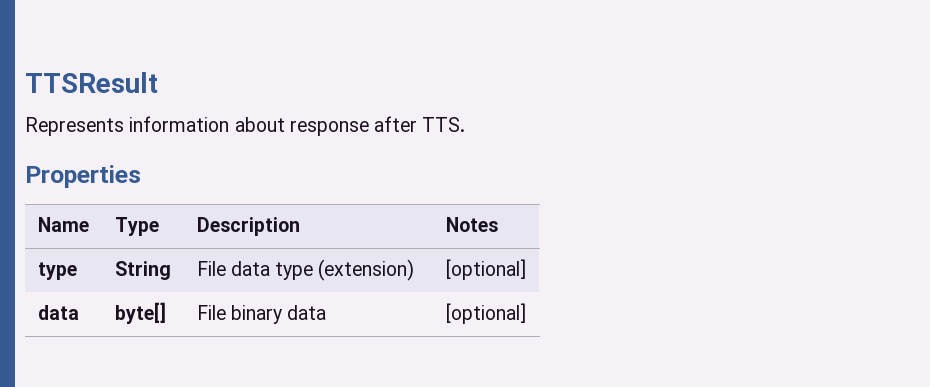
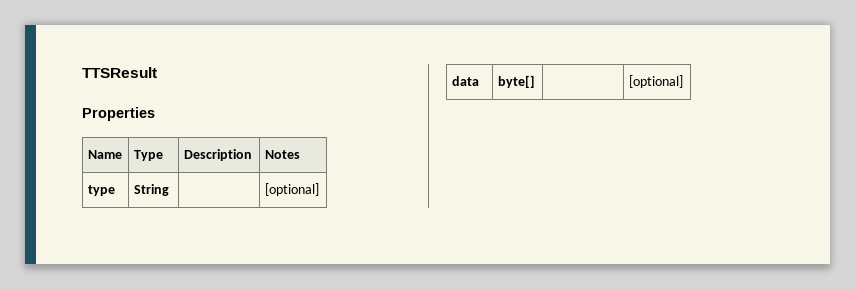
- Represents information about response after TTS.
- type | String | File data type (extension) | [optional]
+ type | String | | [optional]
- data | byte[] | File binary data | [optional]
+ data | byte[] | | [optional]

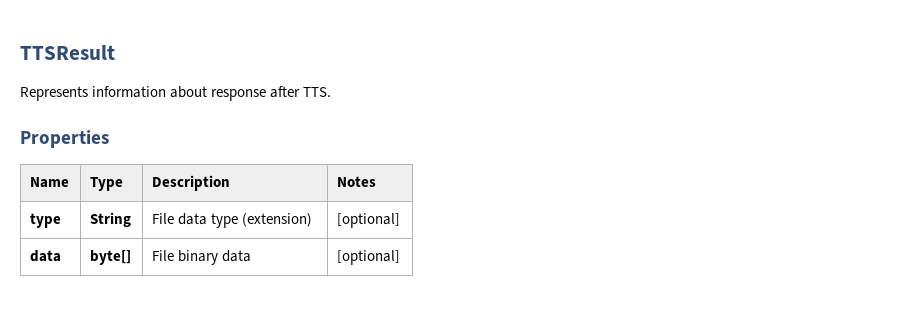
+ Represents information about response after TTS.
- type | String | | [optional]
+ type | String | File data type (extension) | [optional]
- data | byte[] | | [optional]
+ data | byte[] | File binary data | [optional]

